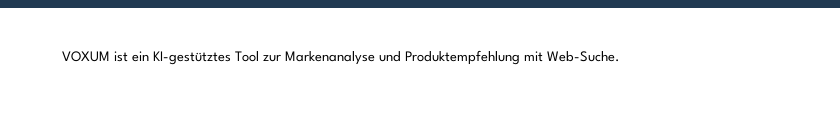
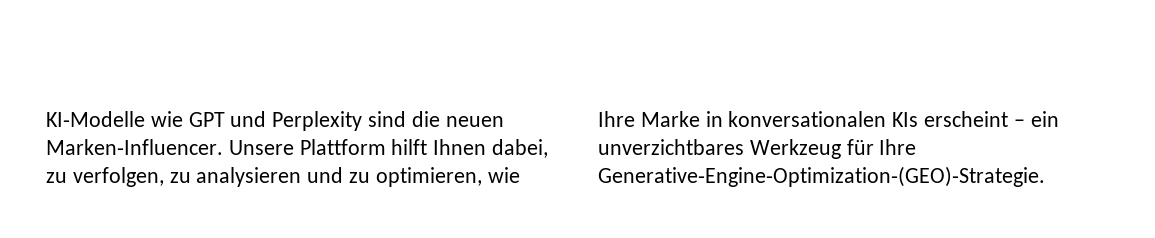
- VOXUM ist ein KI-gestütztes Tool zur Markenanalyse und Produktempfehlung mit Web-Suche.
+ KI‑Modelle wie GPT und Perplexity sind die neuen Marken‑Influencer. Unsere Plattform hilft Ihnen dabei, zu verfolgen, zu analysieren und zu optimieren, wie Ihre Marke in konversationalen KIs erscheint – ein unverzichtbares Werkzeug für Ihre Generative‑Engine‑Optimization‑(GEO)‑Strategie.

